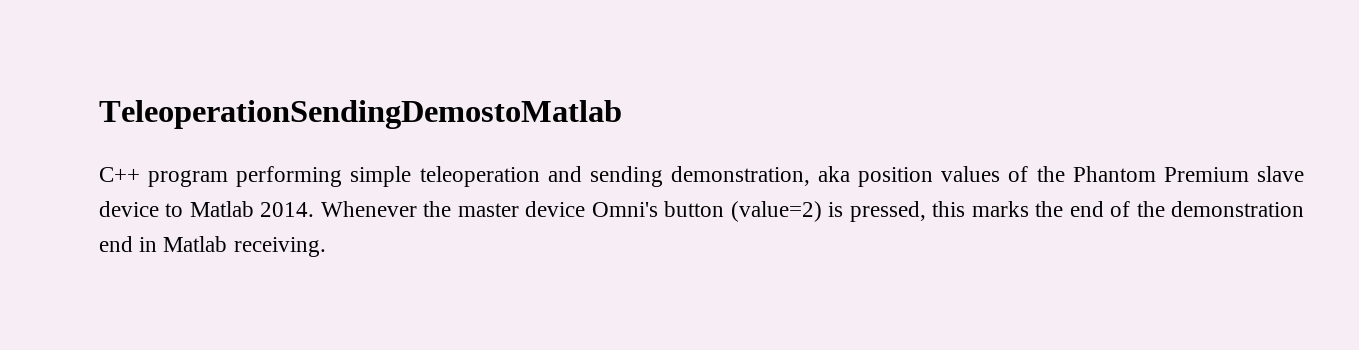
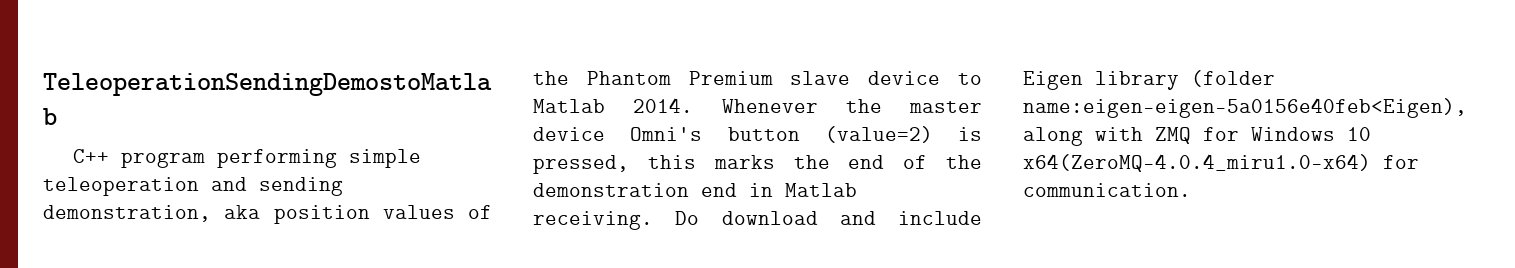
+ Do download and include Eigen library (folder name:eigen-eigen-5a0156e40feb<Eigen), along with ZMQ for Windows 10 x64(ZeroMQ-4.0.4_miru1.0-x64) for communication.

